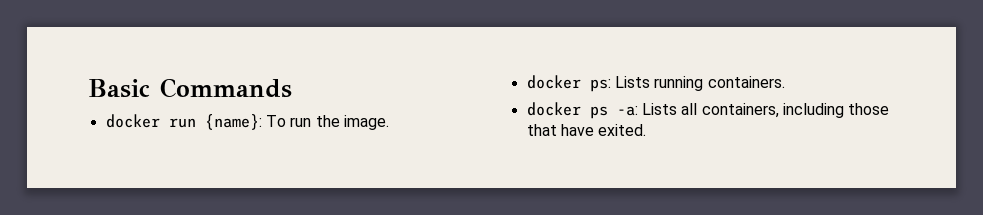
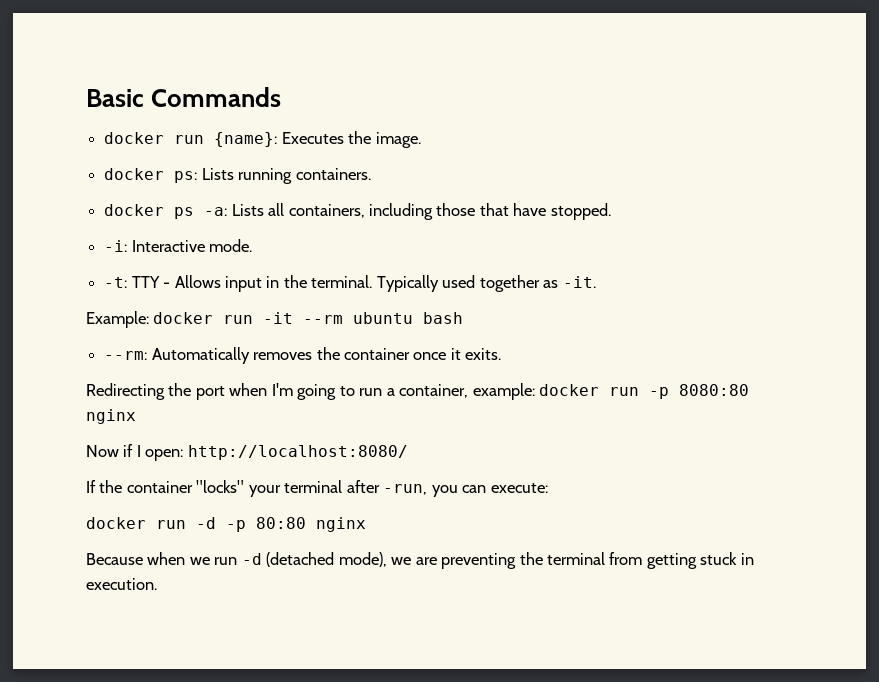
- docker run {name}: To run the image.
+ docker run {name}: Executes the image.
- docker ps -a: Lists all containers, including those that have exited.
+ docker ps -a: Lists all containers, including those that have stopped.
+ -i: Interactive mode.
+ -t: TTY - Allows input in the terminal. Typically used together as -it.
+ Example: docker run -it --rm ubuntu bash
+ --rm: Automatically removes the container once it exits.
+ Redirecting the port when I'm going to run a container, example: docker run -p 8080:80 nginx
+ Now if I open: http://localhost:8080/
+ If the container "locks" your terminal after -run, you can execute:
+ docker run -d -p 80:80 nginx
+ Because when we run -d (detached mode), we are preventing the terminal from getting stuck in execution.

